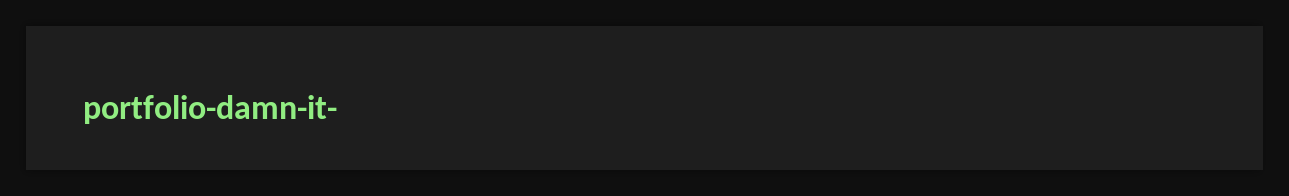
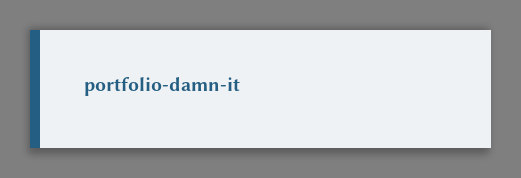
- portfolio-damn-it-
+ portfolio-damn-it

